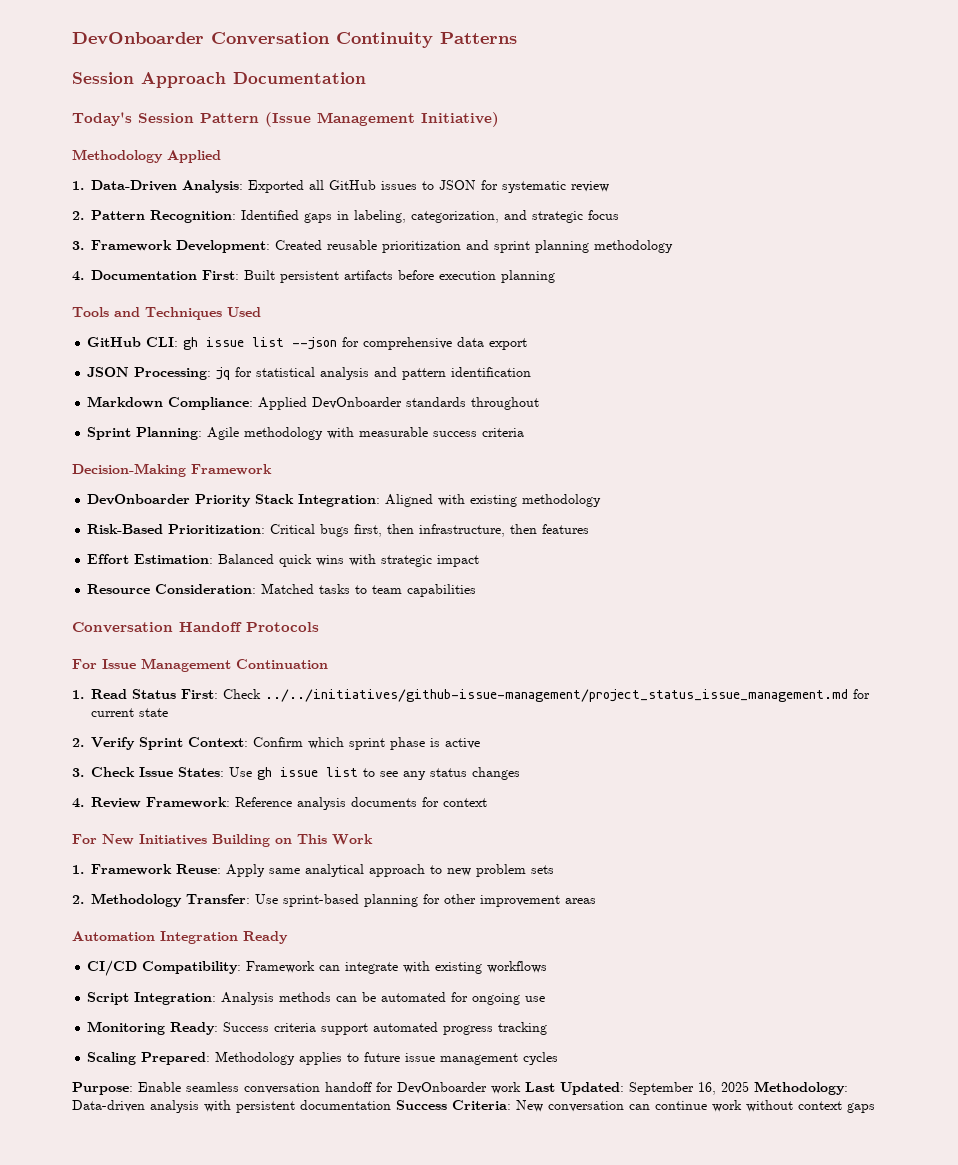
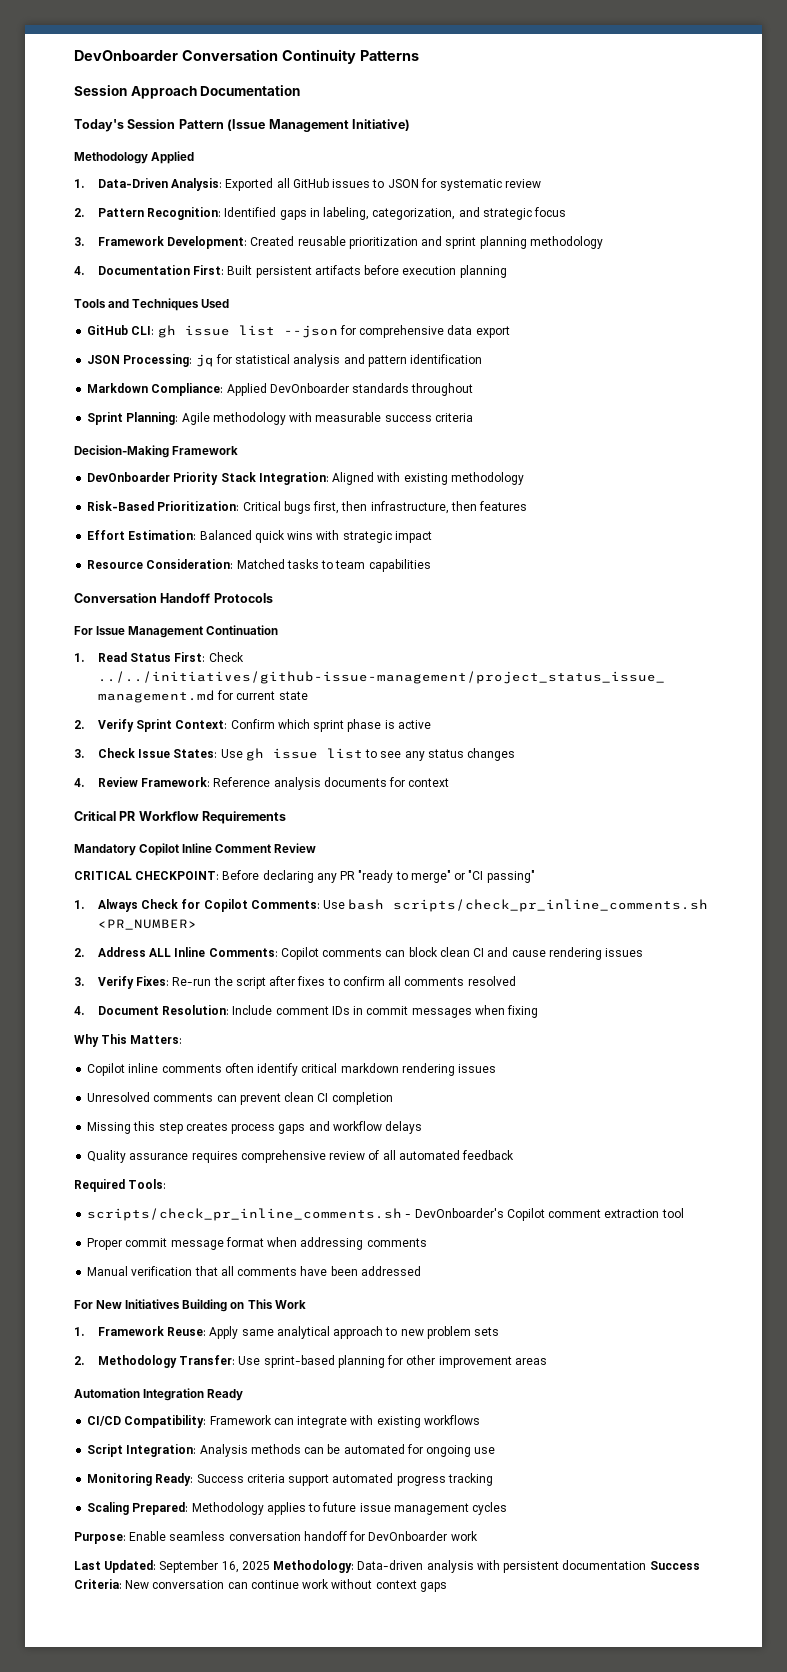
+ Critical PR Workflow Requirements
+ Mandatory Copilot Inline Comment Review
+ CRITICAL CHECKPOINT: Before declaring any PR "ready to merge" or "CI passing"
+ 1. Always Check for Copilot Comments: Use bash scripts/check_pr_inline_comments.sh <PR_NUMBER>
+ 2. Address ALL Inline Comments: Copilot comments can block clean CI and cause rendering issues
+ 3. Verify Fixes: Re-run the script after fixes to confirm all comments resolved
+ 4. Document Resolution: Include comment IDs in commit messages when fixing
+ Why This Matters:
+ Copilot inline comments often identify critical markdown rendering issues
+ Unresolved comments can prevent clean CI completion
+ Missing this step creates process gaps and workflow delays
+ Quality assurance requires comprehensive review of all automated feedback
+ Required Tools:
+ scripts/check_pr_inline_comments.sh - DevOnboarder's Copilot comment extraction tool
+ Proper commit message format when addressing comments
+ Manual verification that all comments have been addressed
- Purpose: Enable seamless conversation handoff for DevOnboarder work Last Updated: September 16, 2025 Methodology: Data-driven analysis with persistent documentation Success Criteria: New conversation can continue work without context gaps
+ Purpose: Enable seamless conversation handoff for DevOnboarder work
+ Last Updated: September 16, 2025 Methodology: Data-driven analysis with persistent documentation Success Criteria: New conversation can continue work without context gaps

